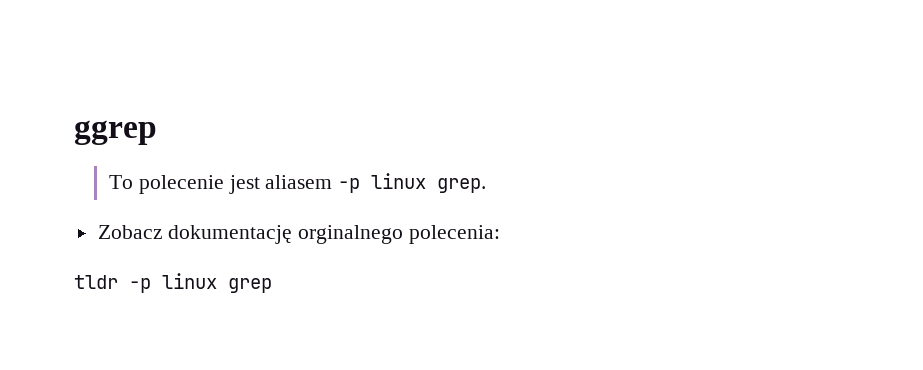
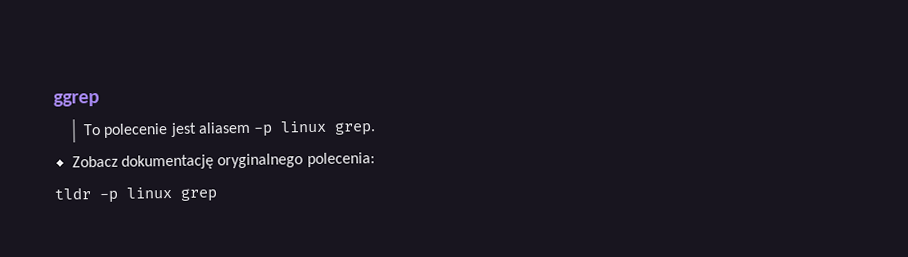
- Zobacz dokumentację orginalnego polecenia:
+ Zobacz dokumentację oryginalnego polecenia:

